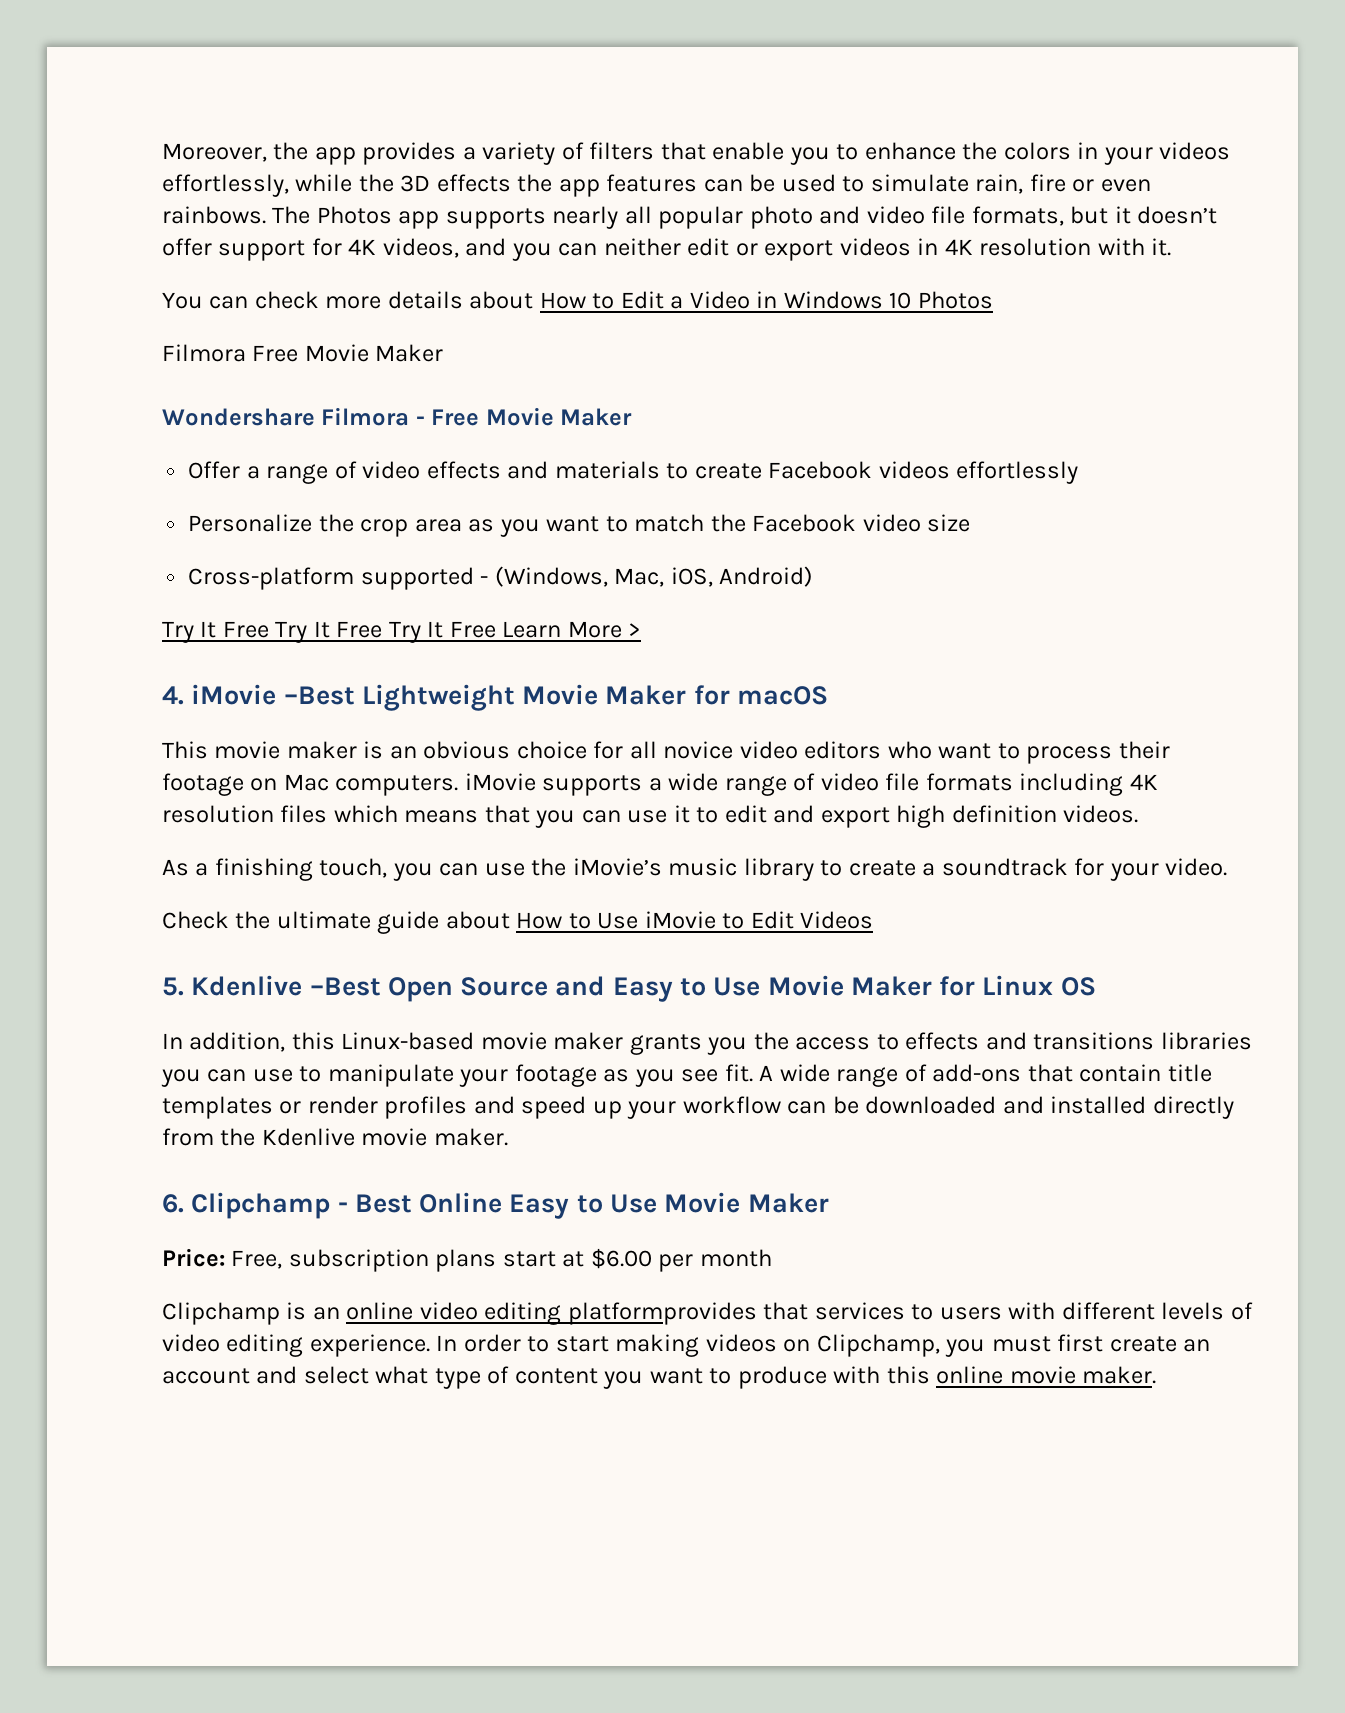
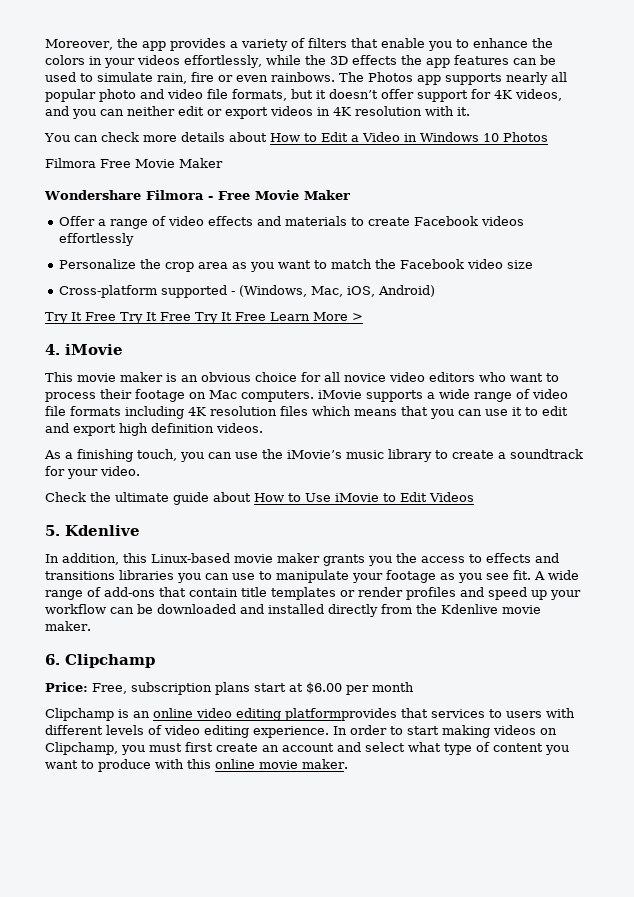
- 4. iMovie –Best Lightweight Movie Maker for macOS
+ 4. iMovie
- 5. Kdenlive –Best Open Source and Easy to Use Movie Maker for Linux OS
+ 5. Kdenlive
- 6. Clipchamp - Best Online Easy to Use Movie Maker
+ 6. Clipchamp

